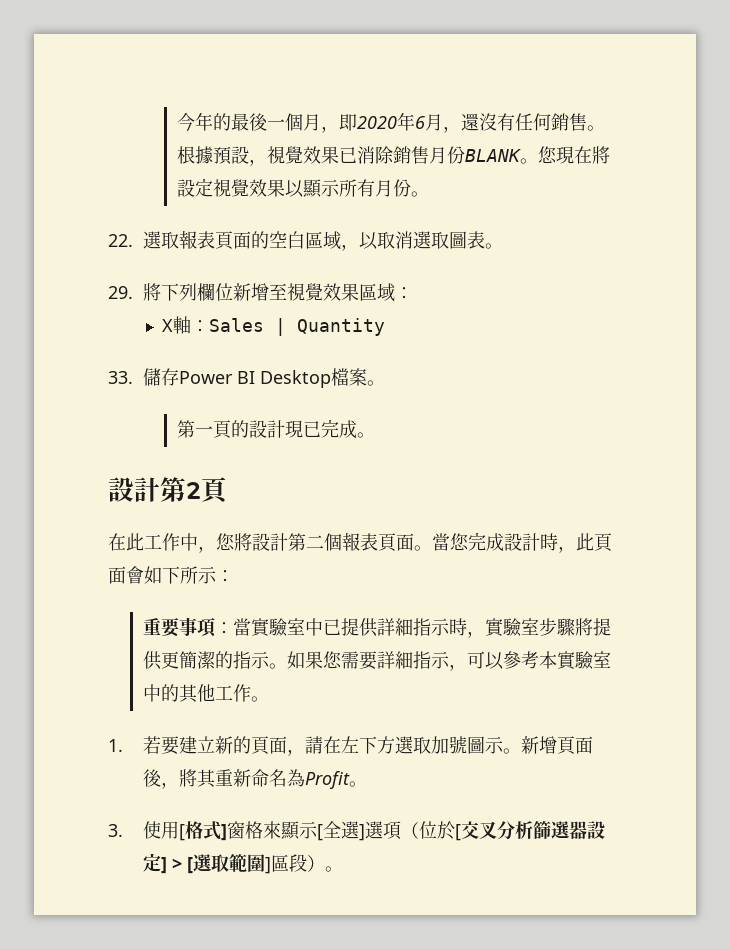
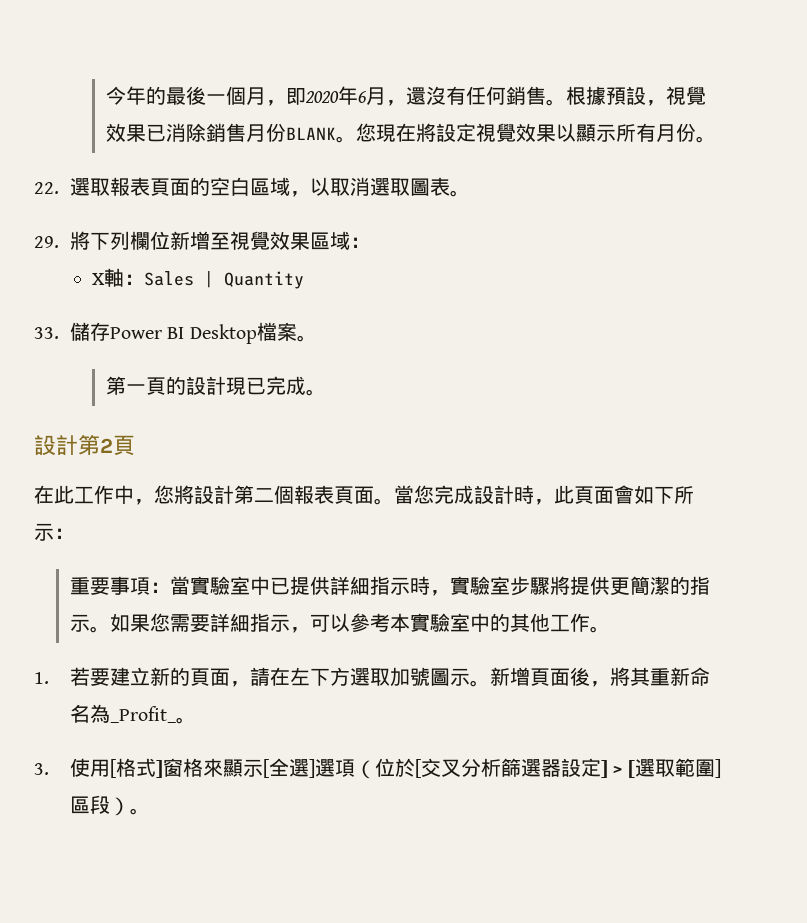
- 新增頁面後，將其重新命名為Profit。
+ 新增頁面後，將其重新命名為_Profit_。

